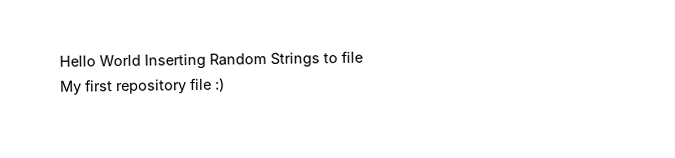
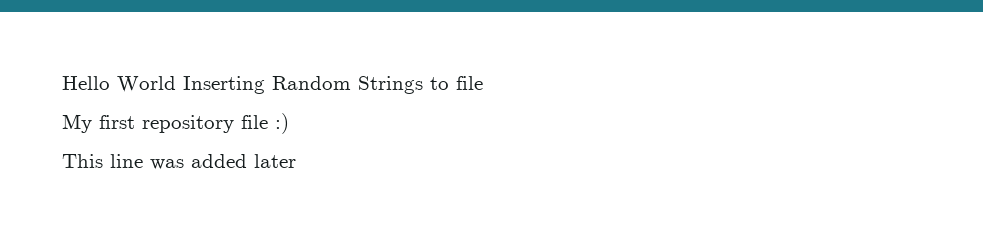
+ This line was added later

